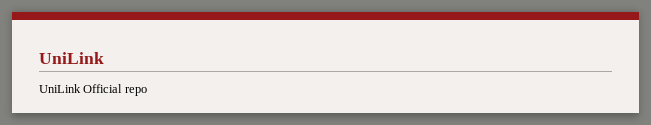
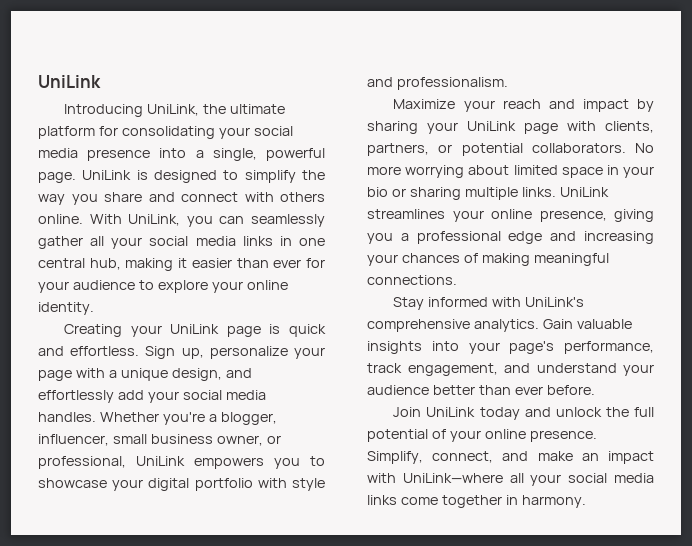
- UniLink Official repo
+ Introducing UniLink, the ultimate platform for consolidating your social media presence into a single, powerful page. UniLink is designed to simplify the way you share and connect with others online. With UniLink, you can seamlessly gather all your social media links in one central hub, making it easier than ever for your audience to explore your online identity.
+ Creating your UniLink page is quick and effortless. Sign up, personalize your page with a unique design, and effortlessly add your social media handles. Whether you're a blogger, influencer, small business owner, or professional, UniLink empowers you to showcase your digital portfolio with style and professionalism.
+ Maximize your reach and impact by sharing your UniLink page with clients, partners, or potential collaborators. No more worrying about limited space in your bio or sharing multiple links. UniLink streamlines your online presence, giving you a professional edge and increasing your chances of making meaningful connections.
+ Stay informed with UniLink's comprehensive analytics. Gain valuable insights into your page's performance, track engagement, and understand your audience better than ever before.
+ Join UniLink today and unlock the full potential of your online presence. Simplify, connect, and make an impact with UniLink—where all your social media links come together in harmony.

